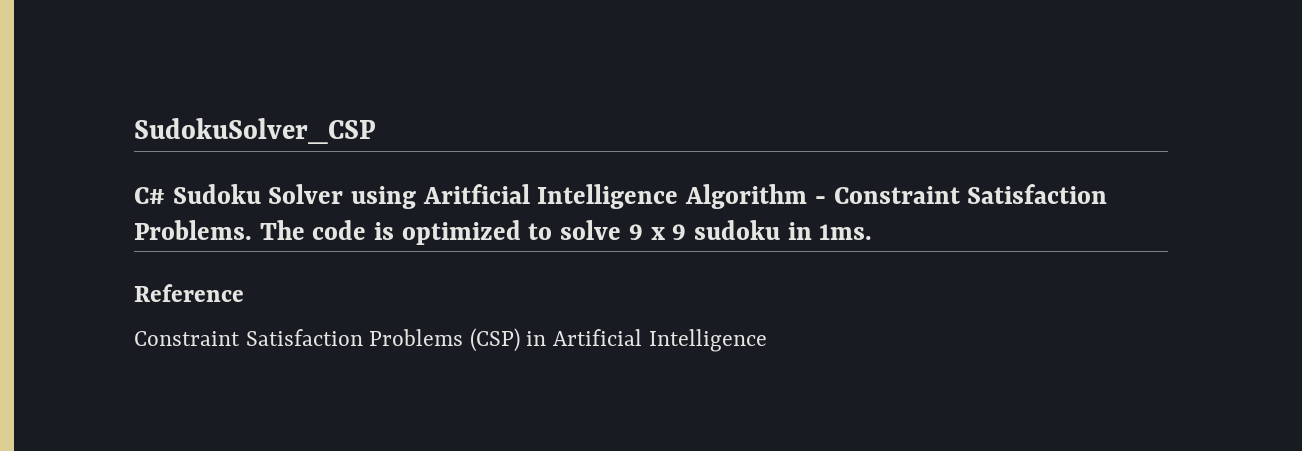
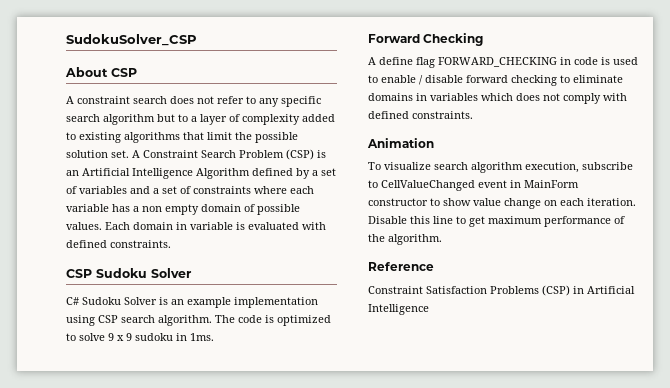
- C# Sudoku Solver using Aritficial Intelligence Algorithm - Constraint Satisfaction Problems.
+ About CSP
+ A constraint search does not refer to any specific search algorithm but to a layer of complexity added to existing algorithms that limit the possible solution set. A Constraint Search Problem (CSP) is an Artificial Intelligence Algorithm defined by a set of variables and a set of constraints where each variable has a non empty domain of possible values. Each domain in variable is evaluated with defined constraints.
+ CSP Sudoku Solver
+ C# Sudoku Solver is an example implementation using CSP search algorithm.
+ Forward Checking
+ A define flag FORWARD_CHECKING in code is used to enable / disable forward checking to eliminate domains in variables which does not comply with defined constraints.
+ Animation
+ To visualize search algorithm execution, subscribe to CellValueChanged event in MainForm constructor to show value change on each iteration. Disable this line to get maximum performance of the algorithm.

